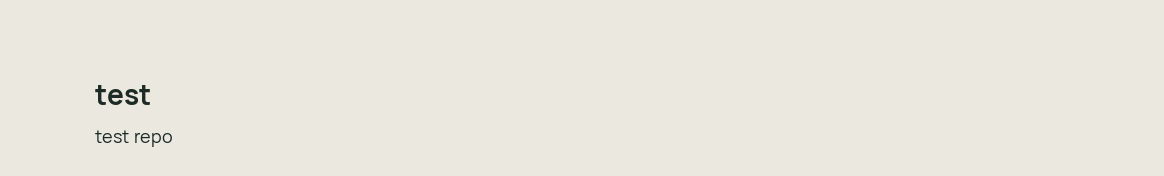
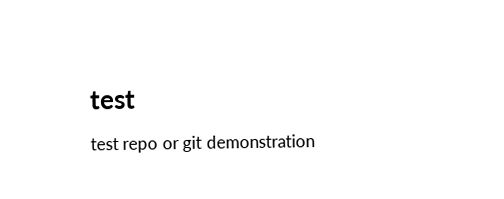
- test repo
+ test repo or git demonstration

